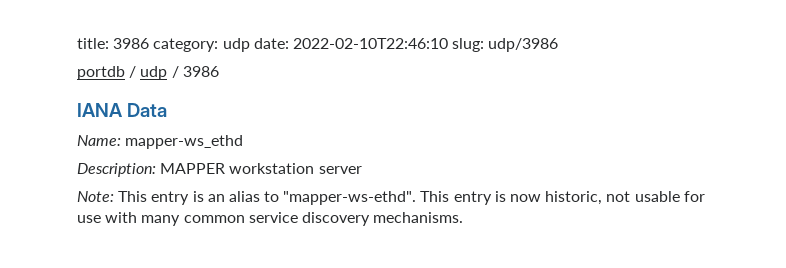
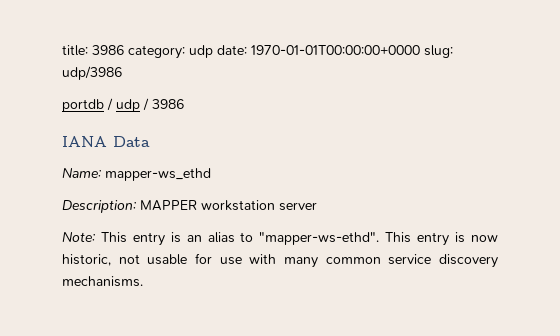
- title: 3986 category: udp date: 2022-02-10T22:46:10 slug: udp/3986
+ title: 3986 category: udp date: 1970-01-01T00:00:00+0000 slug: udp/3986

